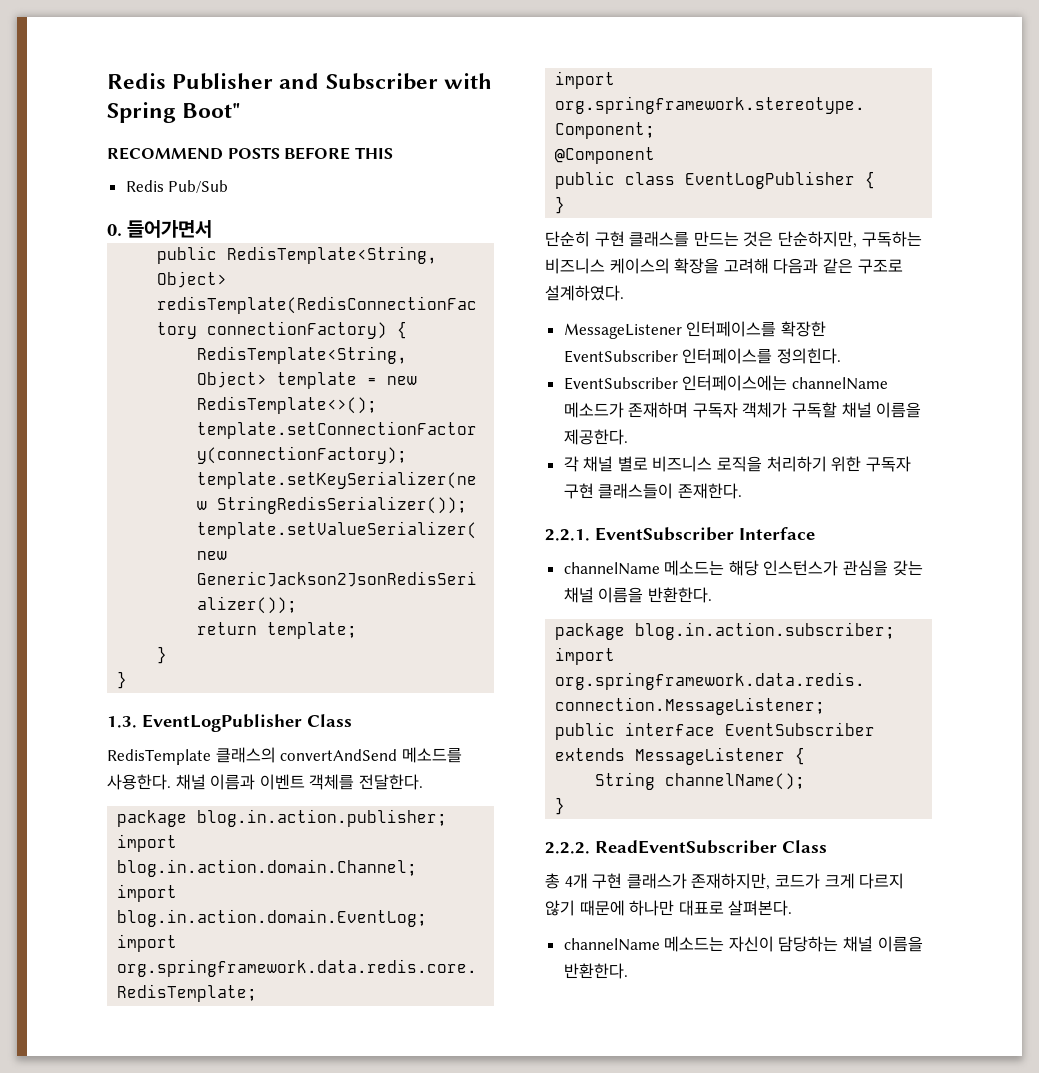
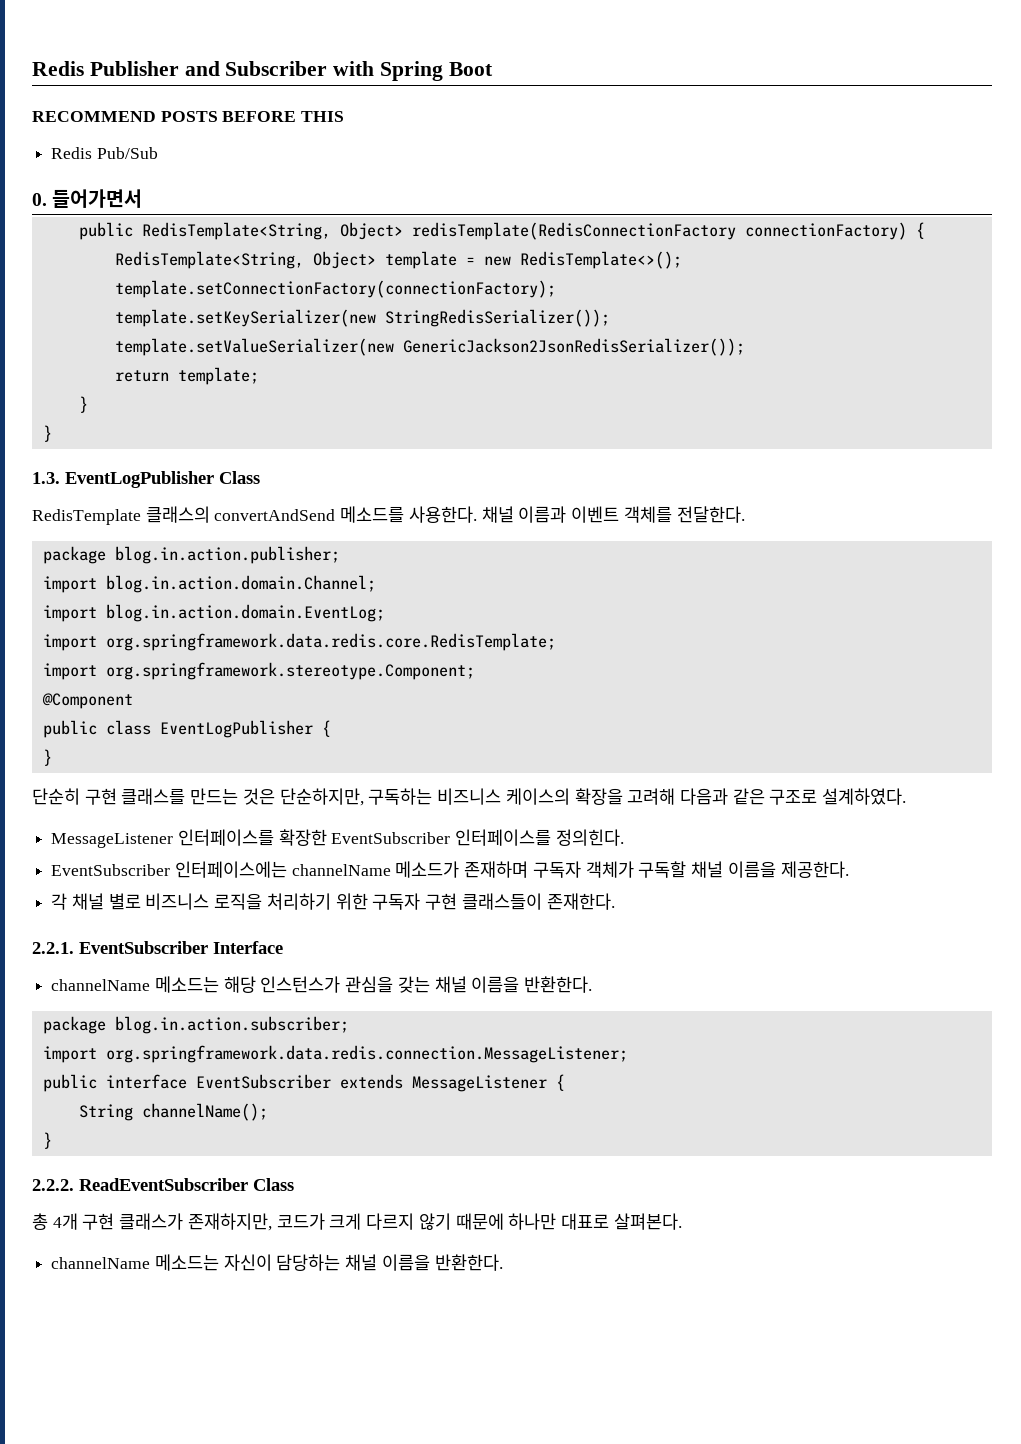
- Redis Publisher and Subscriber with Spring Boot"
+ Redis Publisher and Subscriber with Spring Boot

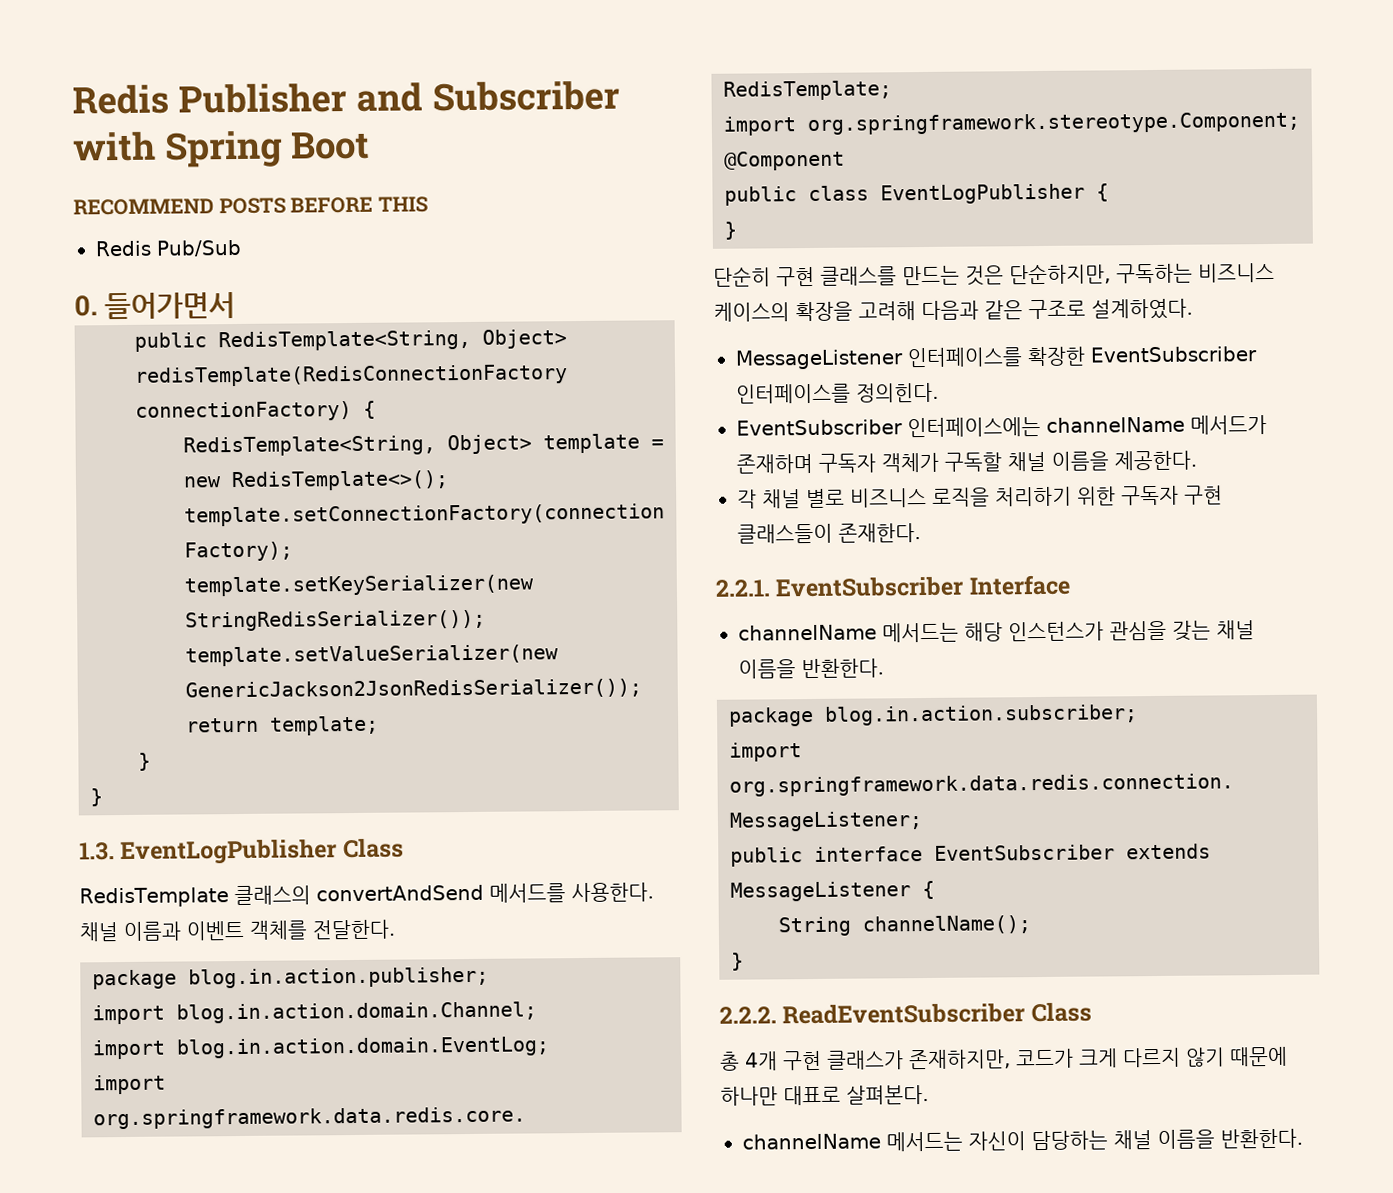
- RedisTemplate 클래스의 convertAndSend 메소드를 사용한다.
+ RedisTemplate 클래스의 convertAndSend 메서드를 사용한다.
- EventSubscriber 인터페이스에는 channelName 메소드가 존재하며 구독자 객체가 구독할 채널 이름을 제공한다.
+ EventSubscriber 인터페이스에는 channelName 메서드가 존재하며 구독자 객체가 구독할 채널 이름을 제공한다.
- channelName 메소드는 해당 인스턴스가 관심을 갖는 채널 이름을 반환한다.
+ channelName 메서드는 해당 인스턴스가 관심을 갖는 채널 이름을 반환한다.
- channelName 메소드는 자신이 담당하는 채널 이름을 반환한다.
+ channelName 메서드는 자신이 담당하는 채널 이름을 반환한다.

